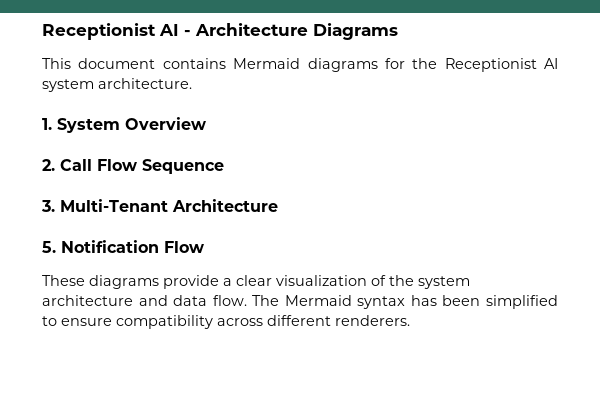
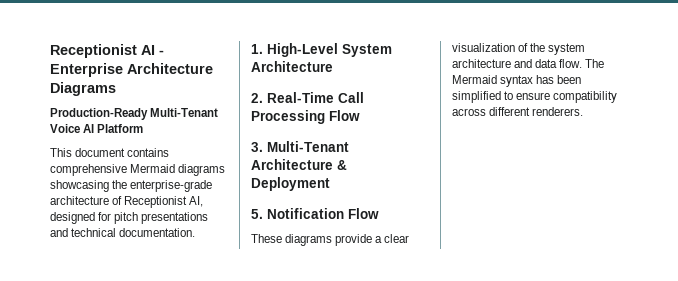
- Receptionist AI - Architecture Diagrams
+ Receptionist AI - Enterprise Architecture Diagrams
+ Production-Ready Multi-Tenant Voice AI Platform
- This document contains Mermaid diagrams for the Receptionist AI system architecture.
- 1. System Overview
- 2. Call Flow Sequence
+ This document contains comprehensive Mermaid diagrams showcasing the enterprise-grade architecture of Receptionist AI, designed for pitch presentations and technical documentation.
+ 1. High-Level System Architecture
+ 2. Real-Time Call Processing Flow
- 3. Multi-Tenant Architecture
+ 3. Multi-Tenant Architecture & Deployment

